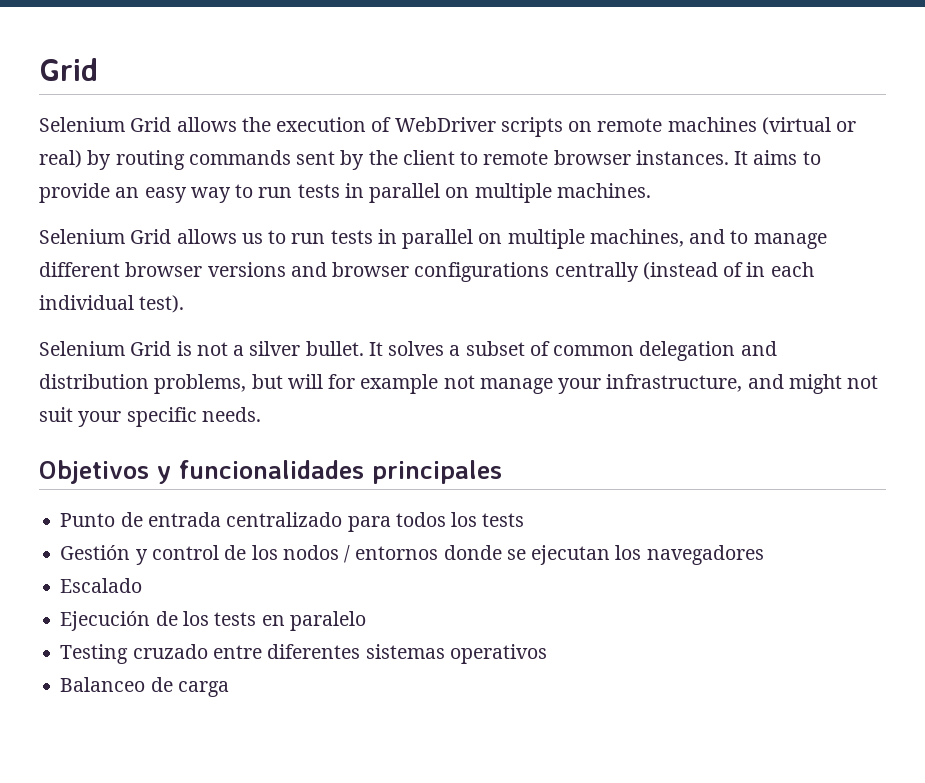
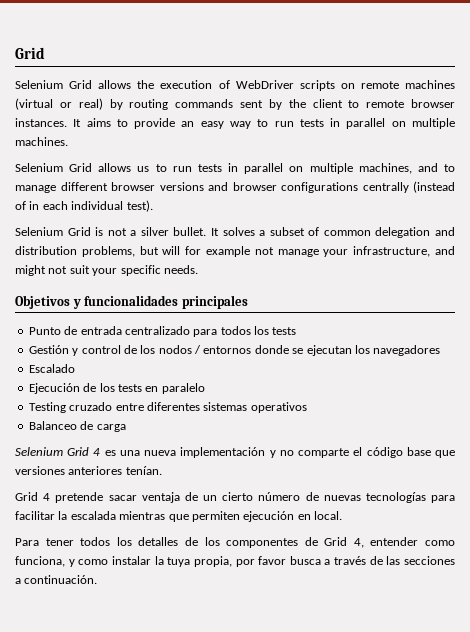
+ Selenium Grid 4 es una nueva implementación y no comparte el código base que versiones anteriores tenían.
+ Grid 4 pretende sacar ventaja de un cierto número de nuevas tecnologías para facilitar la escalada mientras que permiten ejecución en local.
+ Para tener todos los detalles de los componentes de Grid 4, entender como funciona, y como instalar la tuya propia, por favor busca a través de las secciones a continuación.

